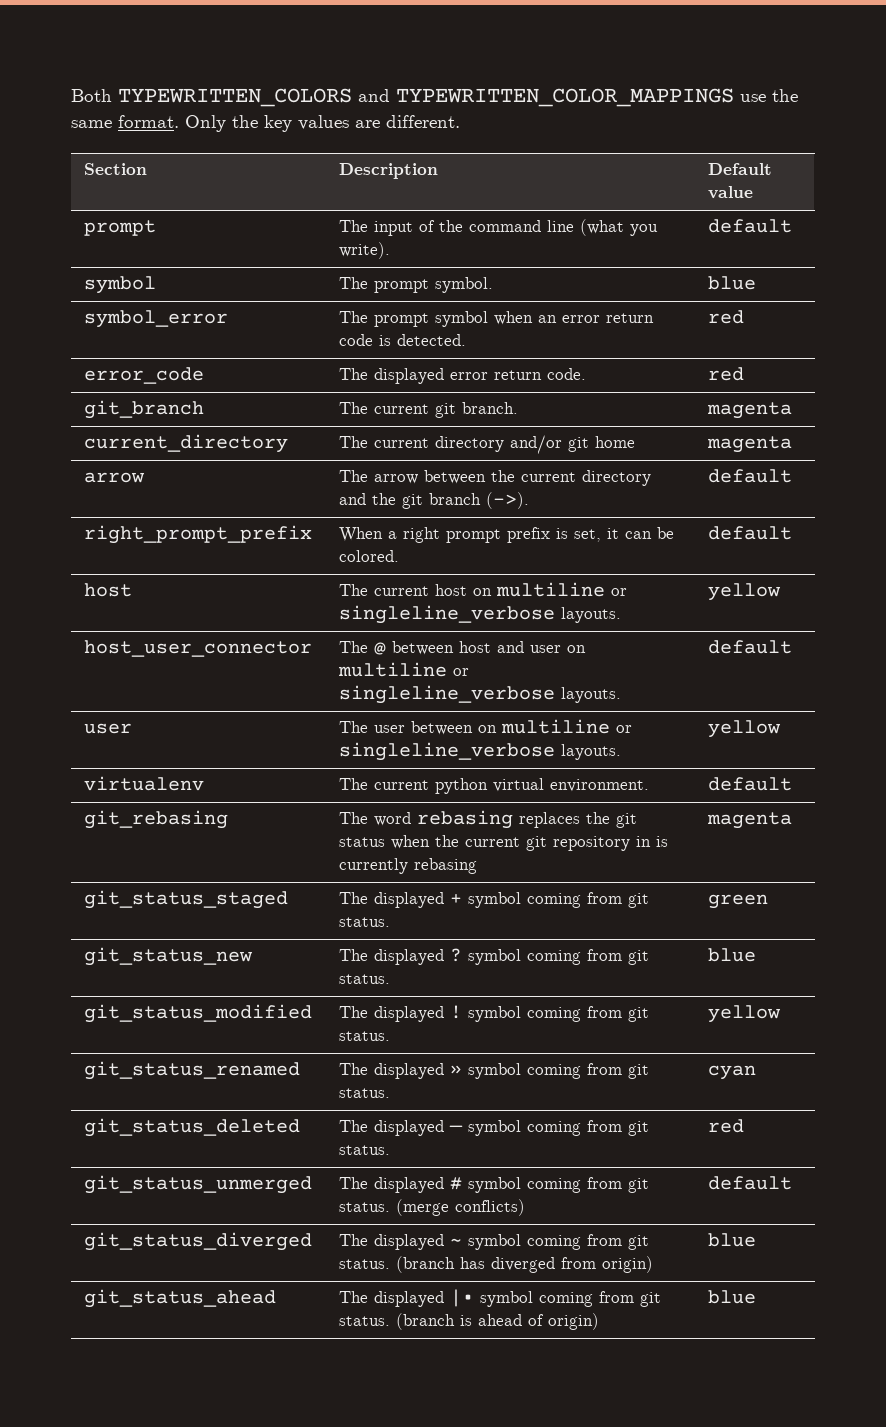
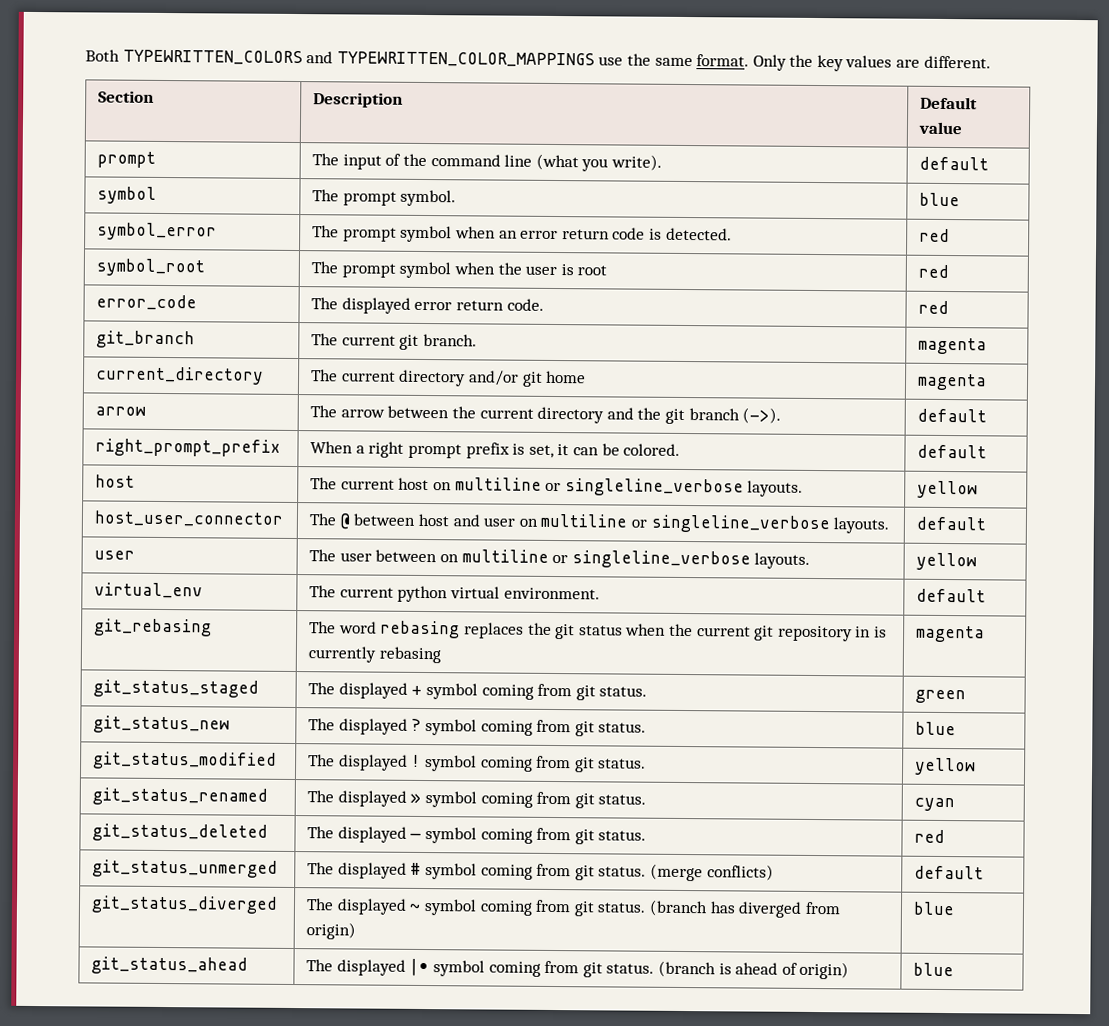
+ symbol_root | The prompt symbol when the user is root | red
- virtualenv | The current python virtual environment. | default
+ virtual_env | The current python virtual environment. | default

